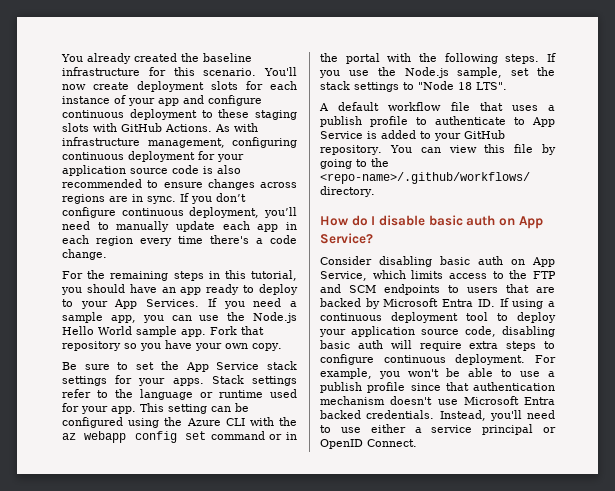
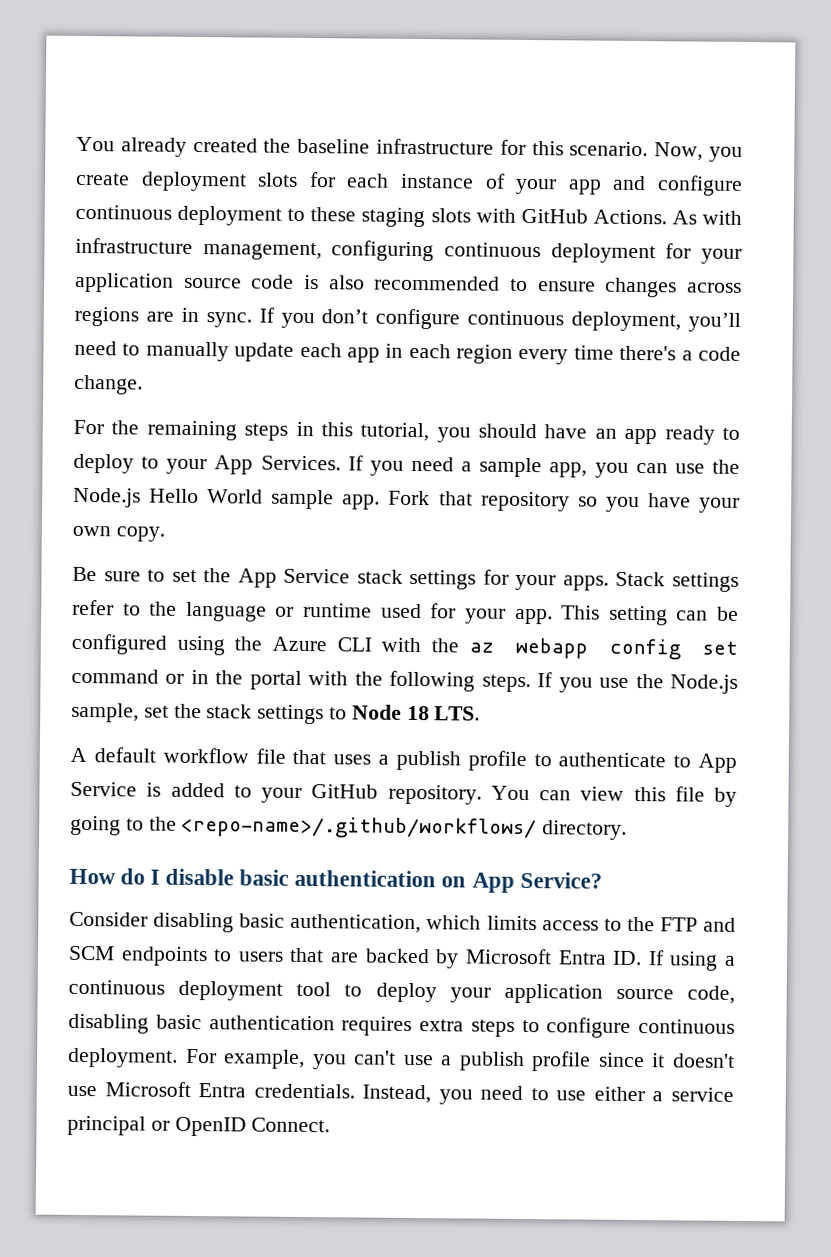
- You'll now create deployment slots for each instance of your app and configure continuous deployment to these staging slots with GitHub Actions.
+ Now, you create deployment slots for each instance of your app and configure continuous deployment to these staging slots with GitHub Actions.
- If you use the Node.js sample, set the stack settings to "Node 18 LTS".
+ If you use the Node.js sample, set the stack settings to Node 18 LTS.
- How do I disable basic auth on App Service?
+ How do I disable basic authentication on App Service?
- Consider disabling basic auth on App Service, which limits access to the FTP and SCM endpoints to users that are backed by Microsoft Entra ID. If using a continuous deployment tool to deploy your application source code, disabling basic auth will require extra steps to configure continuous deployment.
+ Consider disabling basic authentication, which limits access to the FTP and SCM endpoints to users that are backed by Microsoft Entra ID. If using a continuous deployment tool to deploy your application source code, disabling basic authentication requires extra steps to configure continuous deployment.
- For example, you won't be able to use a publish profile since that authentication mechanism doesn't use Microsoft Entra backed credentials.
+ For example, you can't use a publish profile since it doesn't use Microsoft Entra credentials.
- Instead, you'll need to use either a service principal or OpenID Connect.
+ Instead, you need to use either a service principal or OpenID Connect.

